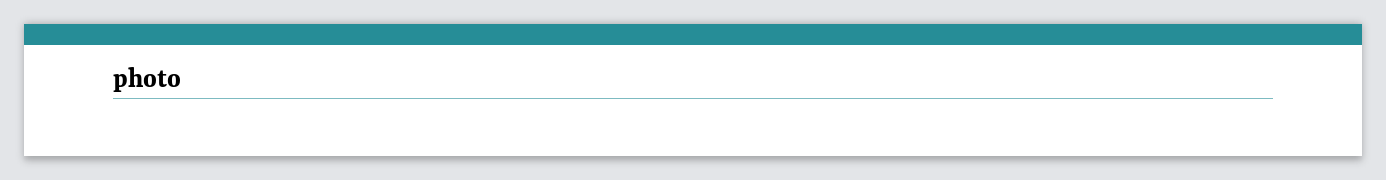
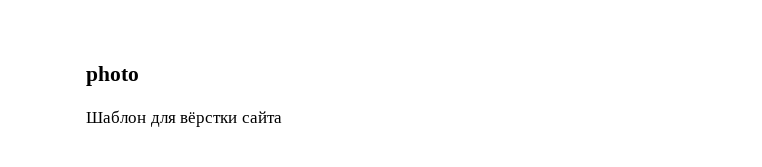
+ Шаблон для вёрстки сайта

